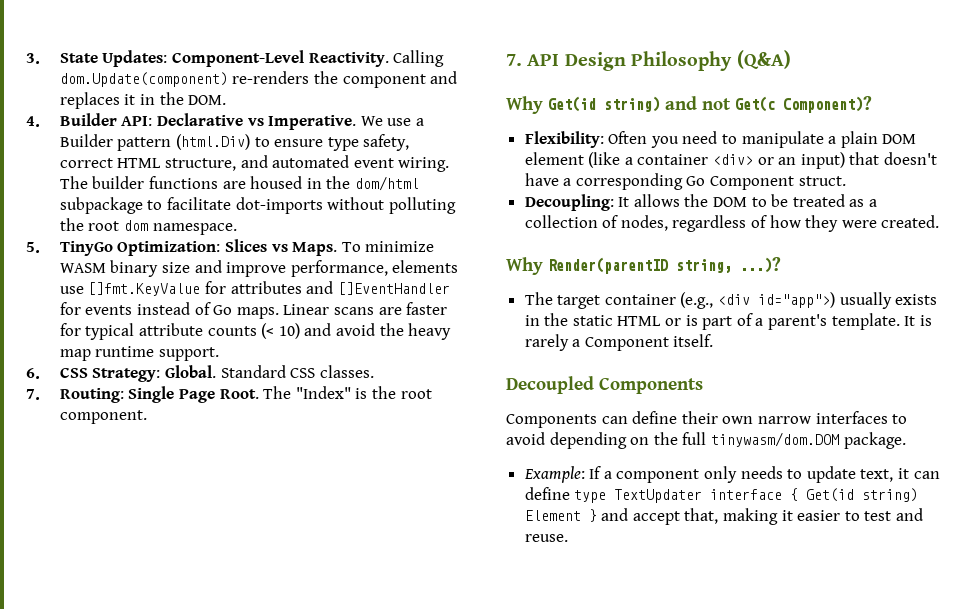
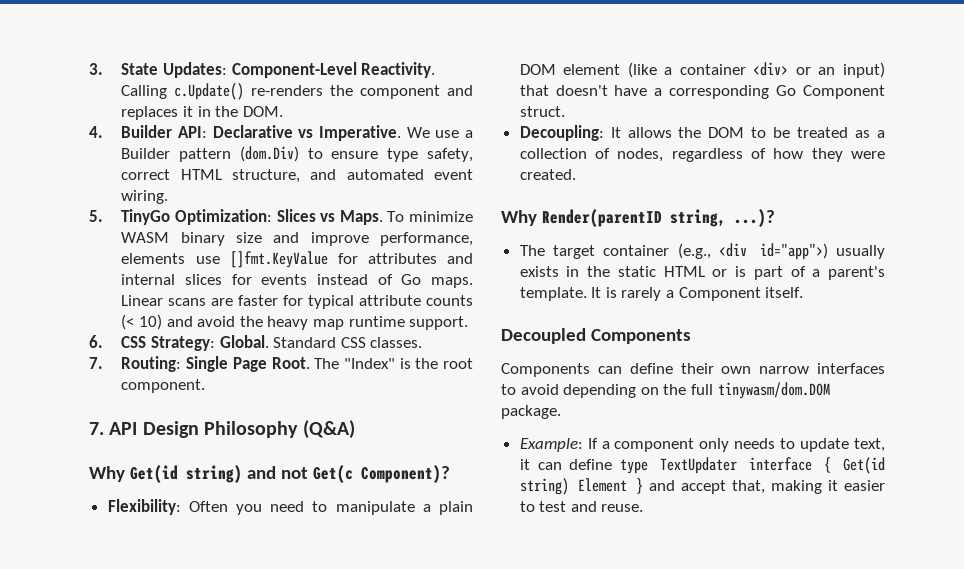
- Calling dom.Update(component) re-renders the component and replaces it in the DOM.
+ Calling c.Update() re-renders the component and replaces it in the DOM.
- We use a Builder pattern (html.Div) to ensure type safety, correct HTML structure, and automated event wiring. The builder functions are housed in the dom/html subpackage to facilitate dot-imports without polluting the root dom namespace.
+ We use a Builder pattern (dom.Div) to ensure type safety, correct HTML structure, and automated event wiring.
- To minimize WASM binary size and improve performance, elements use []fmt.KeyValue for attributes and []EventHandler for events instead of Go maps.
+ To minimize WASM binary size and improve performance, elements use []fmt.KeyValue for attributes and internal slices for events instead of Go maps.

